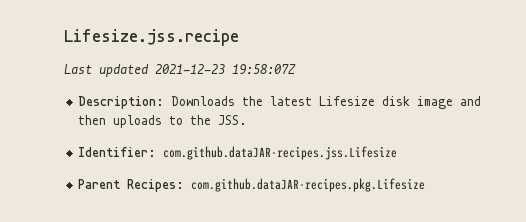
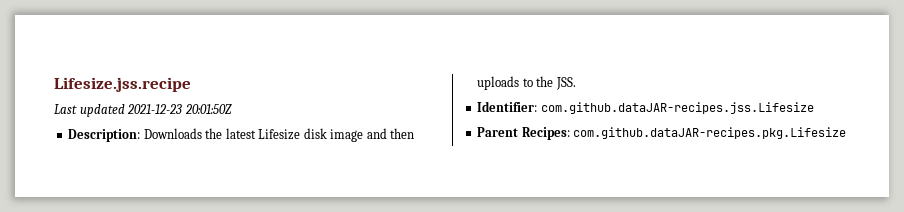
- Last updated 2021-12-23 19:58:07Z
+ Last updated 2021-12-23 20:01:50Z

